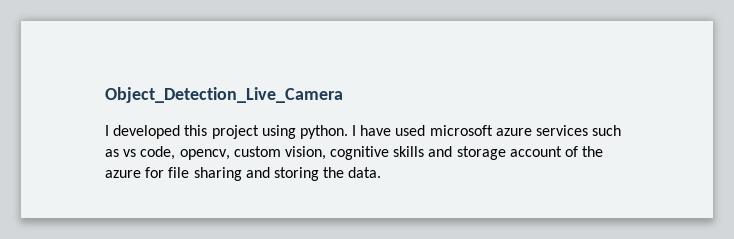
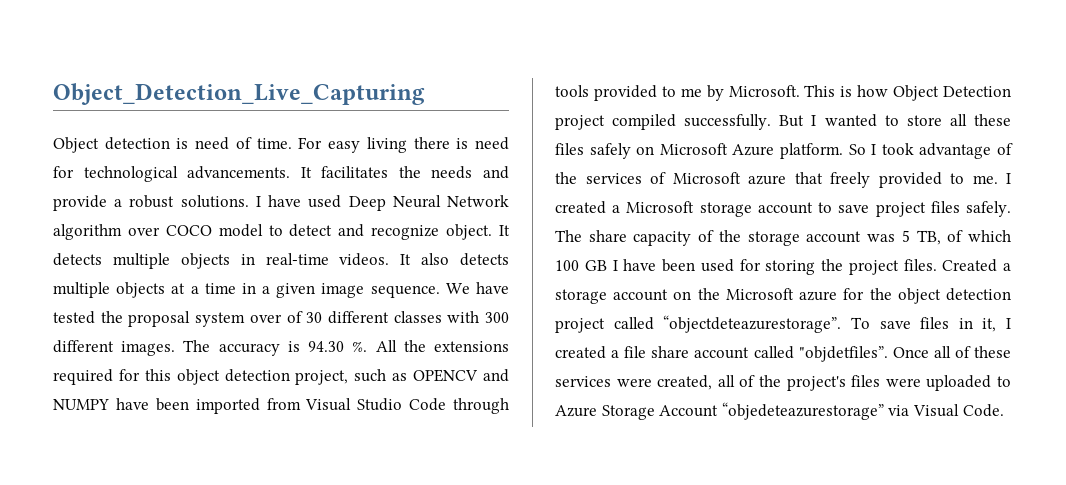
- Object_Detection_Live_Camera
- I developed this project using python. I have used microsoft azure services such as vs code, opencv, custom vision, cognitive skills and storage account of the azure for file sharing and storing the data.
+ Object_Detection_Live_Capturing
+ Object detection is need of time. For easy living there is need for technological advancements. It facilitates the needs and provide a robust solutions. I have used Deep Neural Network algorithm over COCO model to detect and recognize object. It detects multiple objects in real-time videos. It also detects multiple objects at a time in a given image sequence. We have tested the proposal system over of 30 different classes with 300 different images. The accuracy is 94.30 %. All the extensions required for this object detection project, such as OPENCV and NUMPY have been imported from Visual Studio Code through tools provided to me by Microsoft. This is how Object Detection project compiled successfully. But I wanted to store all these files safely on Microsoft Azure platform. So I took advantage of the services of Microsoft azure that freely provided to me. I created a Microsoft storage account to save project files safely. The share capacity of the storage account was 5 TB, of which 100 GB I have been used for storing the project files. Created a storage account on the Microsoft azure for the object detection project called “objectdeteazurestorage”. To save files in it, I created a file share account called "objdetfiles”. Once all of these services were created, all of the project's files were uploaded to Azure Storage Account “objedeteazurestorage” via Visual Code.

